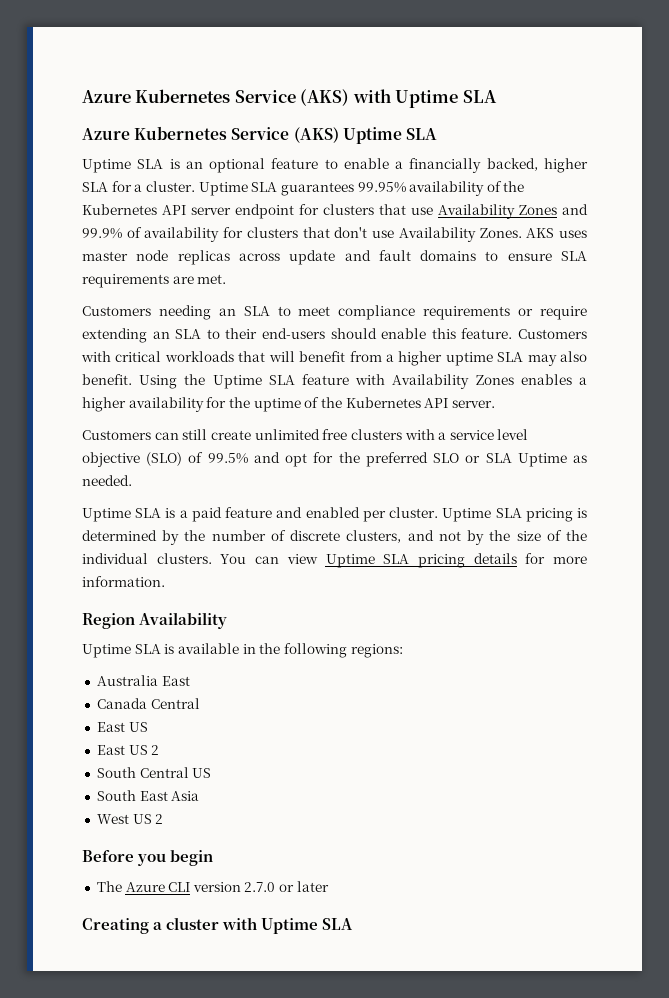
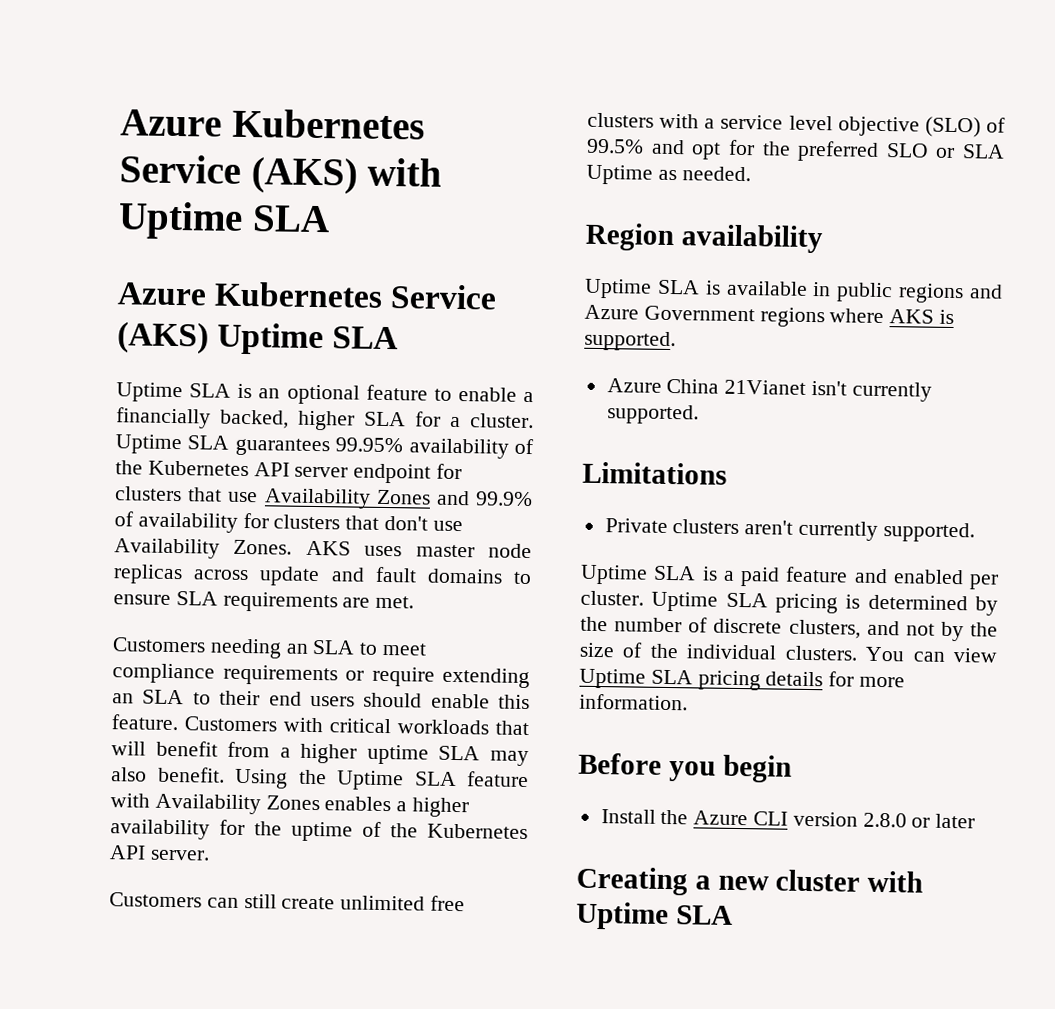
- Customers needing an SLA to meet compliance requirements or require extending an SLA to their end-users should enable this feature.
+ Customers needing an SLA to meet compliance requirements or require extending an SLA to their end users should enable this feature.
+ Region availability
+ Uptime SLA is available in public regions and Azure Government regions where AKS is supported.
+ Azure China 21Vianet isn't currently supported.
+ Limitations
+ Private clusters aren't currently supported.
- Region Availability
- Uptime SLA is available in the following regions:
- Australia East
- Canada Central
- East US
- East US 2
- South Central US
- South East Asia
- West US 2
- The Azure CLI version 2.7.0 or later
+ Install the Azure CLI version 2.8.0 or later
- Creating a cluster with Uptime SLA
+ Creating a new cluster with Uptime SLA

